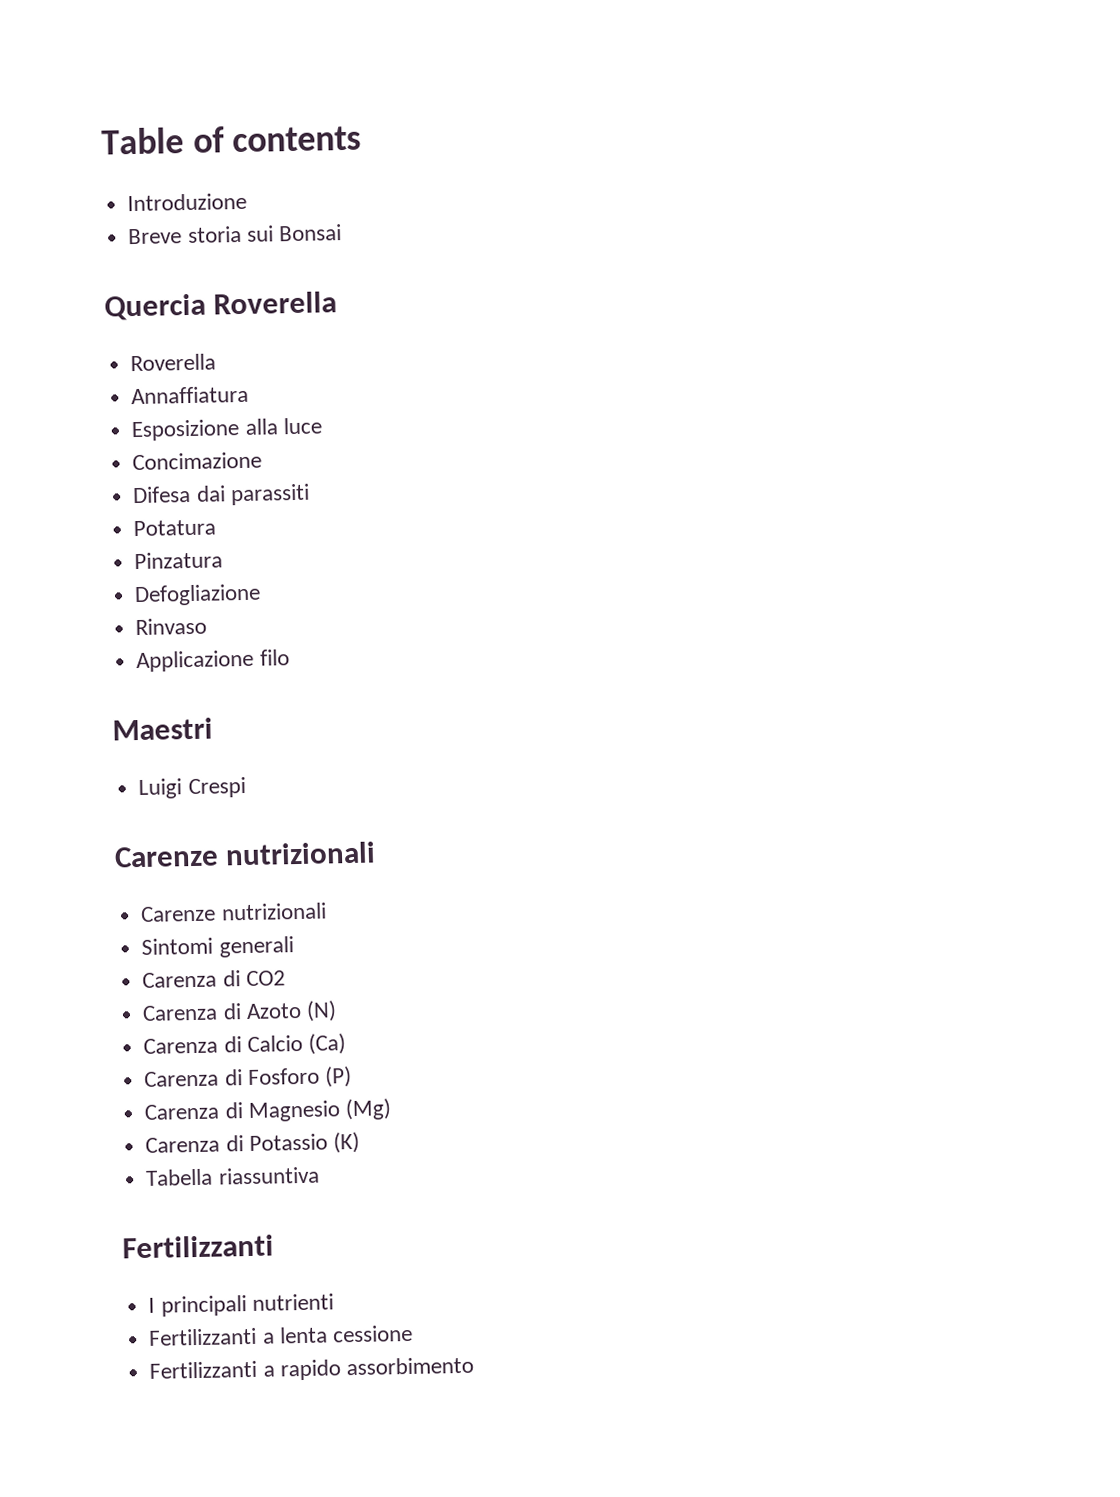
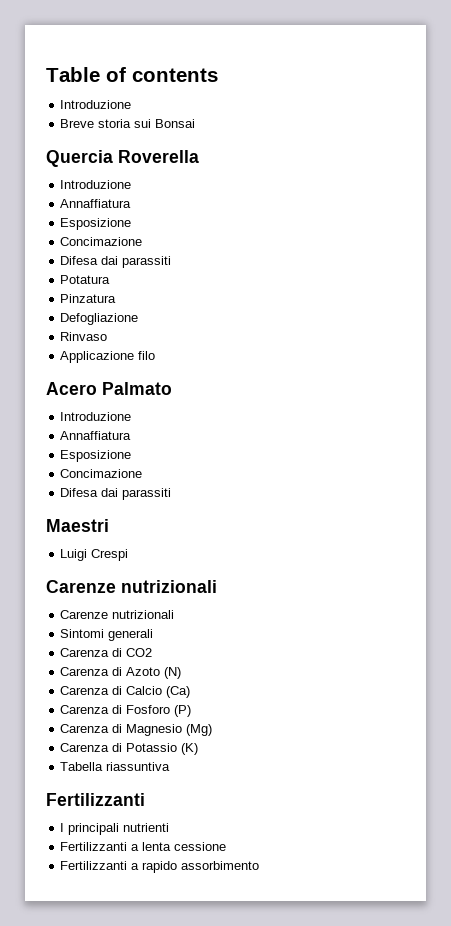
  Quercia Roverella
- Roverella
+ Introduzione
  Annaffiatura
- Esposizione alla luce
+ Esposizione
+ Acero Palmato
+ Introduzione
+ Annaffiatura
+ Esposizione
+ Concimazione
+ Difesa dai parassiti

